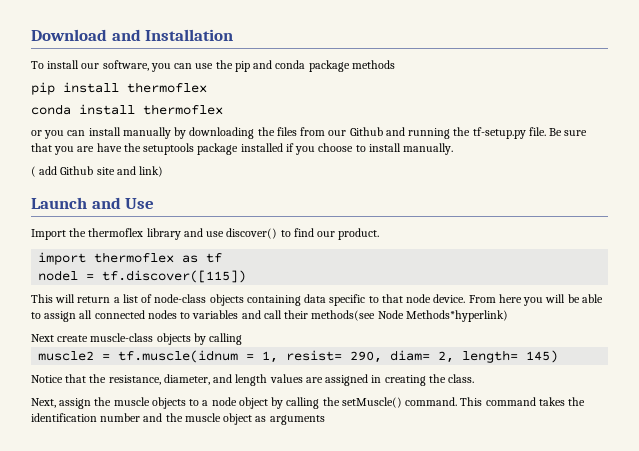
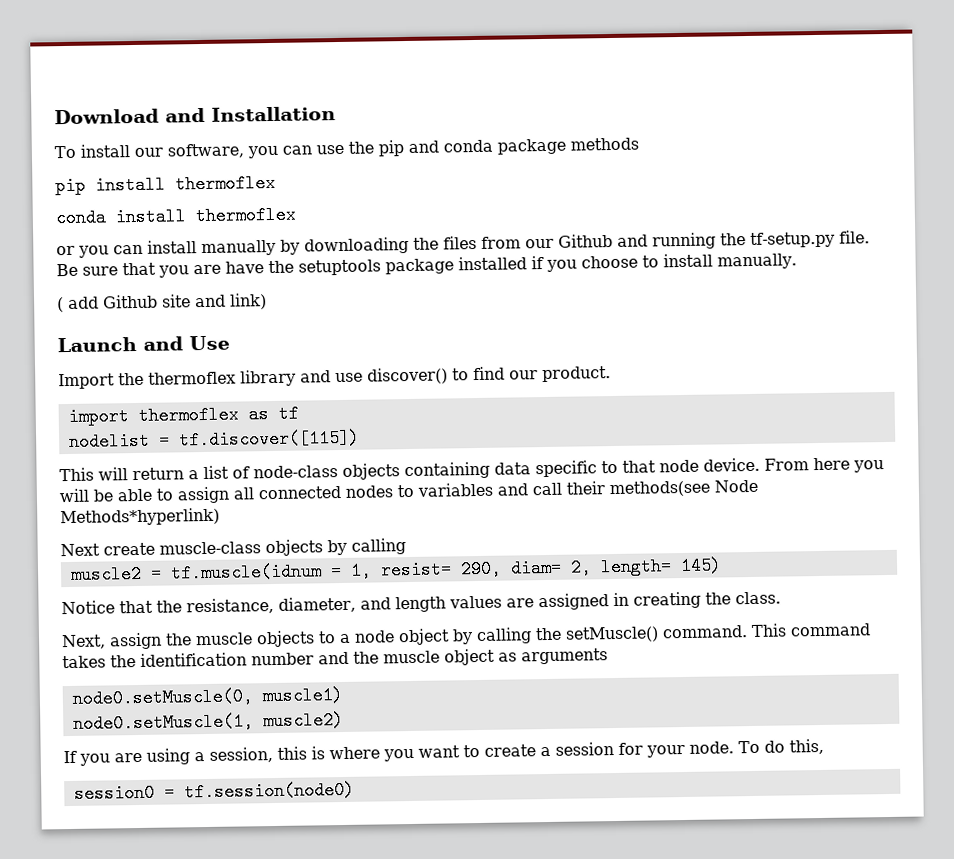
- nodel = tf.discover([115])
+ nodelist = tf.discover([115])
+ node0.setMuscle(0, muscle1)
+ node0.setMuscle(1, muscle2)
+ If you are using a session, this is where you want to create a session for your node. To do this,
+ session0 = tf.session(node0)

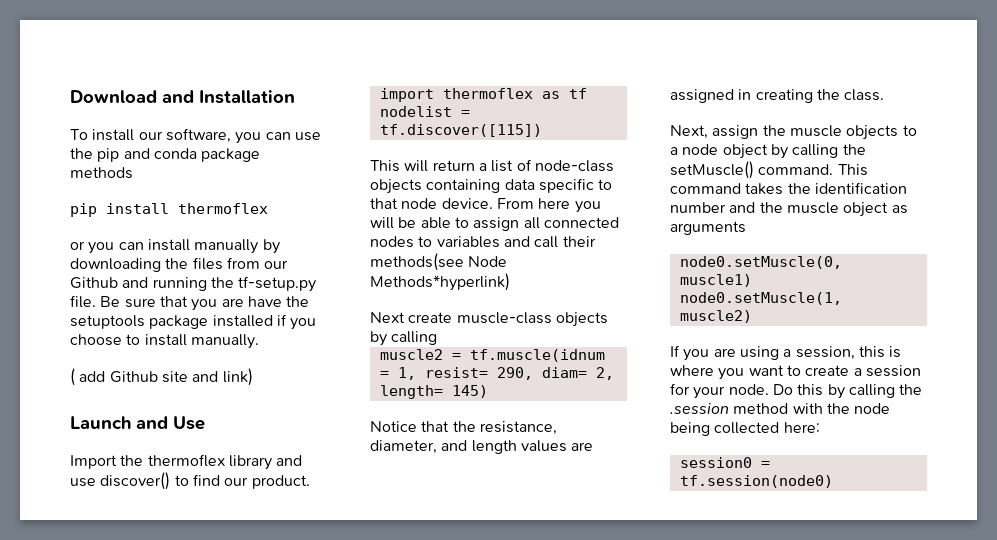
- conda install thermoflex
- To do this,
+ Do this by calling the .session method with the node being collected here:

